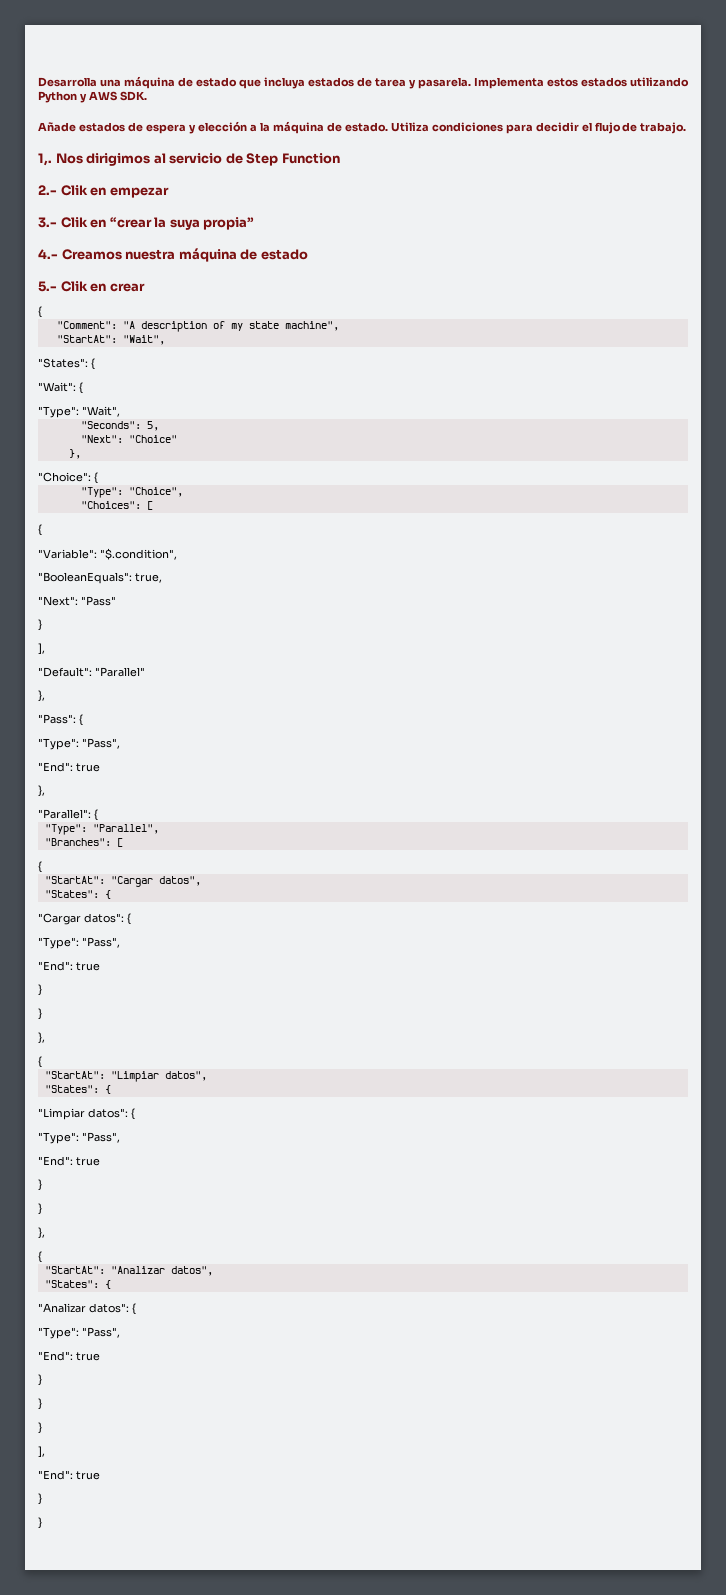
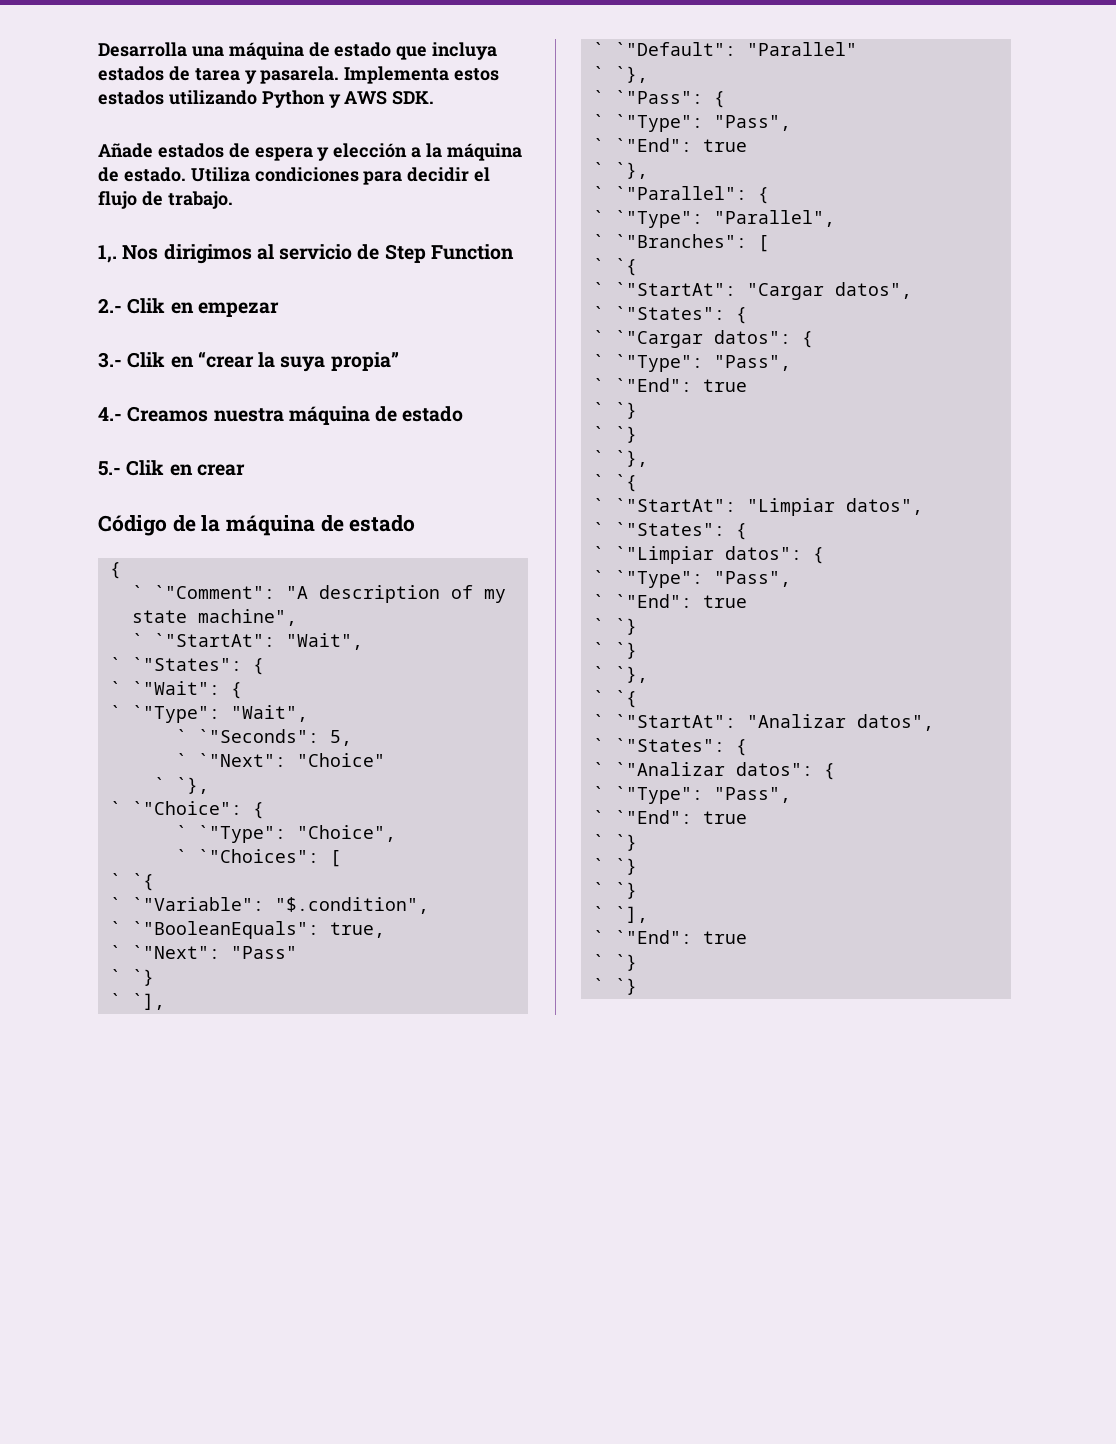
  5.- Clik en crear
+ Código de la máquina de estado
  {
- "Comment": "A description of my state machine",
+ ` `"Comment": "A description of my state machine",
- "StartAt": "Wait",
- "States": {
- "Wait": {
- "Type": "Wait",
- "Seconds": 5,
+ ` `"StartAt": "Wait",
+ ` `"States": {
+ ` `"Wait": {
+ ` `"Type": "Wait",
+ ` `"Seconds": 5,
- "Next": "Choice"
- },
- "Choice": {
- "Type": "Choice",
+ ` `"Next": "Choice"
+ ` `},
+ ` `"Choice": {
+ ` `"Type": "Choice",
- "Choices": [
- {
- "Variable": "$.condition",
- "BooleanEquals": true,
- "Next": "Pass"
- }
- ],
- "Default": "Parallel"
- },
- "Pass": {
- "Type": "Pass",
- "End": true
- },
- "Parallel": {
- "Type": "Parallel",
+ ` `"Choices": [
+ ` `{
+ ` `"Variable": "$.condition",
+ ` `"BooleanEquals": true,
+ ` `"Next": "Pass"
+ ` `}
+ ` `],
+ ` `"Default": "Parallel"
+ ` `},
+ ` `"Pass": {
+ ` `"Type": "Pass",
+ ` `"End": true
+ ` `},
+ ` `"Parallel": {
+ ` `"Type": "Parallel",
- "Branches": [
- {
- "StartAt": "Cargar datos",
- "States": {
- "Cargar datos": {
- "Type": "Pass",
- "End": true
- }
- }
- },
- {
- "StartAt": "Limpiar datos",
- "States": {
- "Limpiar datos": {
- "Type": "Pass",
- "End": true
- }
- }
- },
- {
- "StartAt": "Analizar datos",
- "States": {
- "Analizar datos": {
- "Type": "Pass",
- "End": true
- }
- }
- }
- ],
- "End": true
- }
- }
+ ` `"Branches": [
+ ` `{
+ ` `"StartAt": "Cargar datos",
+ ` `"States": {
+ ` `"Cargar datos": {
+ ` `"Type": "Pass",
+ ` `"End": true
+ ` `}
+ ` `}
+ ` `},
+ ` `{
+ ` `"StartAt": "Limpiar datos",
+ ` `"States": {
+ ` `"Limpiar datos": {
+ ` `"Type": "Pass",
+ ` `"End": true
+ ` `}
+ ` `}
+ ` `},
+ ` `{
+ ` `"StartAt": "Analizar datos",
+ ` `"States": {
+ ` `"Analizar datos": {
+ ` `"Type": "Pass",
+ ` `"End": true
+ ` `}
+ ` `}
+ ` `}
+ ` `],
+ ` `"End": true
+ ` `}
+ ` `}

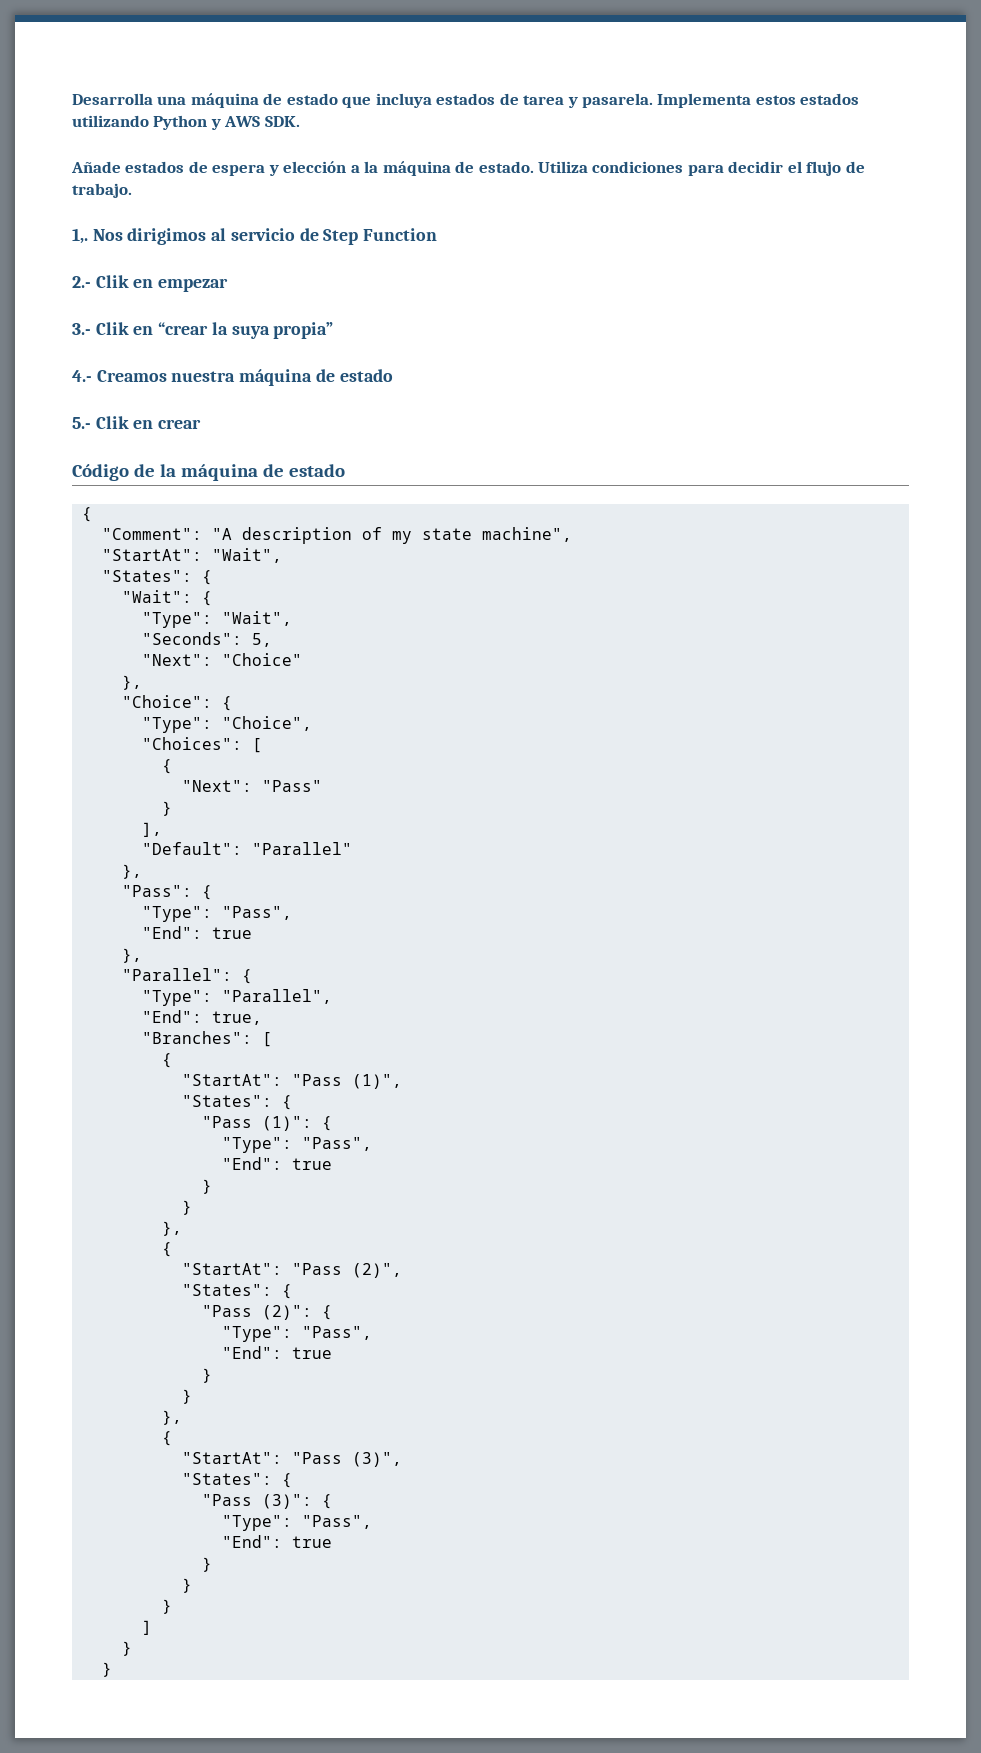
- ` `"Comment": "A description of my state machine",
+ "Comment": "A description of my state machine",
- ` `"StartAt": "Wait",
- ` `"States": {
- ` `"Wait": {
- ` `"Type": "Wait",
- ` `"Seconds": 5,
+ "StartAt": "Wait",
+ "States": {
+ "Wait": {
+ "Type": "Wait",
+ "Seconds": 5,
- ` `"Next": "Choice"
- ` `},
- ` `"Choice": {
- ` `"Type": "Choice",
+ "Next": "Choice"
+ },
+ "Choice": {
+ "Type": "Choice",
- ` `"Choices": [
- ` `{
- ` `"Variable": "$.condition",
- ` `"BooleanEquals": true,
- ` `"Next": "Pass"
- ` `}
- ` `],
- ` `"Default": "Parallel"
- ` `},
- ` `"Pass": {
- ` `"Type": "Pass",
- ` `"End": true
- ` `},
- ` `"Parallel": {
- ` `"Type": "Parallel",
- ` `"Branches": [
- ` `{
- ` `"StartAt": "Cargar datos",
- ` `"States": {
- ` `"Cargar datos": {
- ` `"Type": "Pass",
- ` `"End": true
- ` `}
- ` `}
- ` `},
- ` `{
- ` `"StartAt": "Limpiar datos",
- ` `"States": {
- ` `"Limpiar datos": {
- ` `"Type": "Pass",
- ` `"End": true
- ` `}
- ` `}
- ` `},
- ` `{
- ` `"StartAt": "Analizar datos",
- ` `"States": {
- ` `"Analizar datos": {
- ` `"Type": "Pass",
- ` `"End": true
- ` `}
- ` `}
- ` `}
- ` `],
- ` `"End": true
- ` `}
- ` `}
+ "Choices": [
+ {
+ "Next": "Pass"
+ }
+ ],
+ "Default": "Parallel"
+ },
+ "Pass": {
+ "Type": "Pass",
+ "End": true
+ },
+ "Parallel": {
+ "Type": "Parallel",
+ "End": true,
+ "Branches": [
+ {
+ "StartAt": "Pass (1)",
+ "States": {
+ "Pass (1)": {
+ "Type": "Pass",
+ "End": true
+ }
+ }
+ },
+ {
+ "StartAt": "Pass (2)",
+ "States": {
+ "Pass (2)": {
+ "Type": "Pass",
+ "End": true
+ }
+ }
+ },
+ {
+ "StartAt": "Pass (3)",
+ "States": {
+ "Pass (3)": {
+ "Type": "Pass",
+ "End": true
+ }
+ }
+ }
+ ]
+ }
+ }

